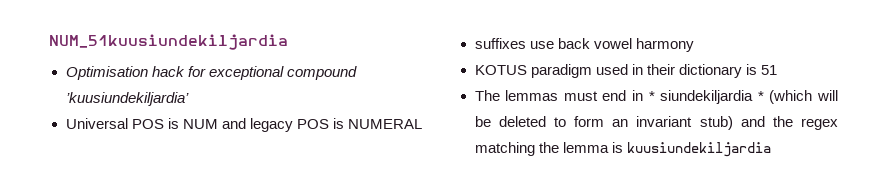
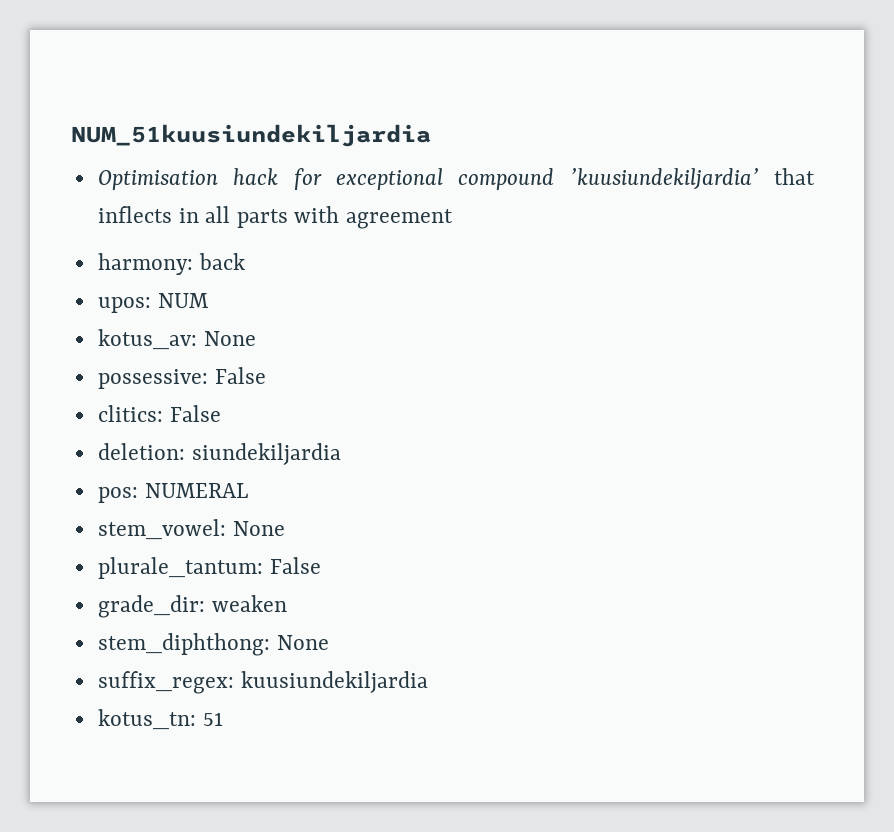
- Optimisation hack for exceptional compound ’kuusiundekiljardia’
- Universal POS is NUM and legacy POS is NUMERAL
- suffixes use back vowel harmony
- KOTUS paradigm used in their dictionary is 51
- The lemmas must end in * siundekiljardia * (which will be deleted to form an invariant stub) and the regex matching the lemma is kuusiundekiljardia
+ Optimisation hack for exceptional compound ’kuusiundekiljardia’ that inflects in all parts with agreement
+ harmony: back
+ upos: NUM
+ kotus_av: None
+ possessive: False
+ clitics: False
+ deletion: siundekiljardia
+ pos: NUMERAL
+ stem_vowel: None
+ plurale_tantum: False
+ grade_dir: weaken
+ stem_diphthong: None
+ suffix_regex: kuusiundekiljardia
+ kotus_tn: 51

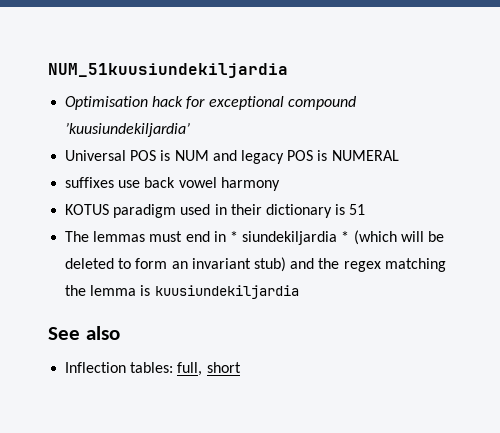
- Optimisation hack for exceptional compound ’kuusiundekiljardia’ that inflects in all parts with agreement
- harmony: back
- upos: NUM
- kotus_av: None
- possessive: False
- clitics: False
- deletion: siundekiljardia
- pos: NUMERAL
- stem_vowel: None
- plurale_tantum: False
- grade_dir: weaken
- stem_diphthong: None
- suffix_regex: kuusiundekiljardia
- kotus_tn: 51
+ Optimisation hack for exceptional compound ’kuusiundekiljardia’
+ Universal POS is NUM and legacy POS is NUMERAL
+ suffixes use back vowel harmony
+ KOTUS paradigm used in their dictionary is 51
+ The lemmas must end in * siundekiljardia * (which will be deleted to form an invariant stub) and the regex matching the lemma is kuusiundekiljardia
+ See also
+ Inflection tables: full, short

